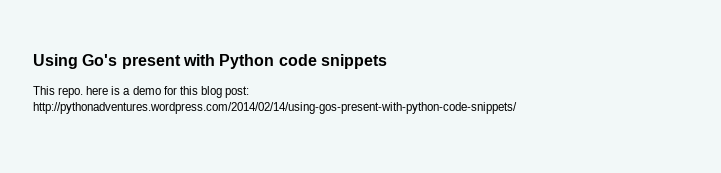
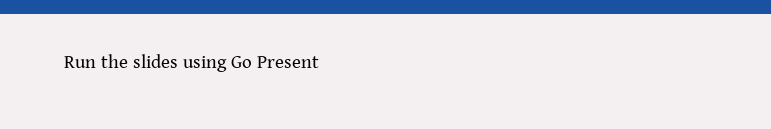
- Using Go's present with Python code snippets
- This repo. here is a demo for this blog post: http://pythonadventures.wordpress.com/2014/02/14/using-gos-present-with-python-code-snippets/
+ Run the slides using Go Present

